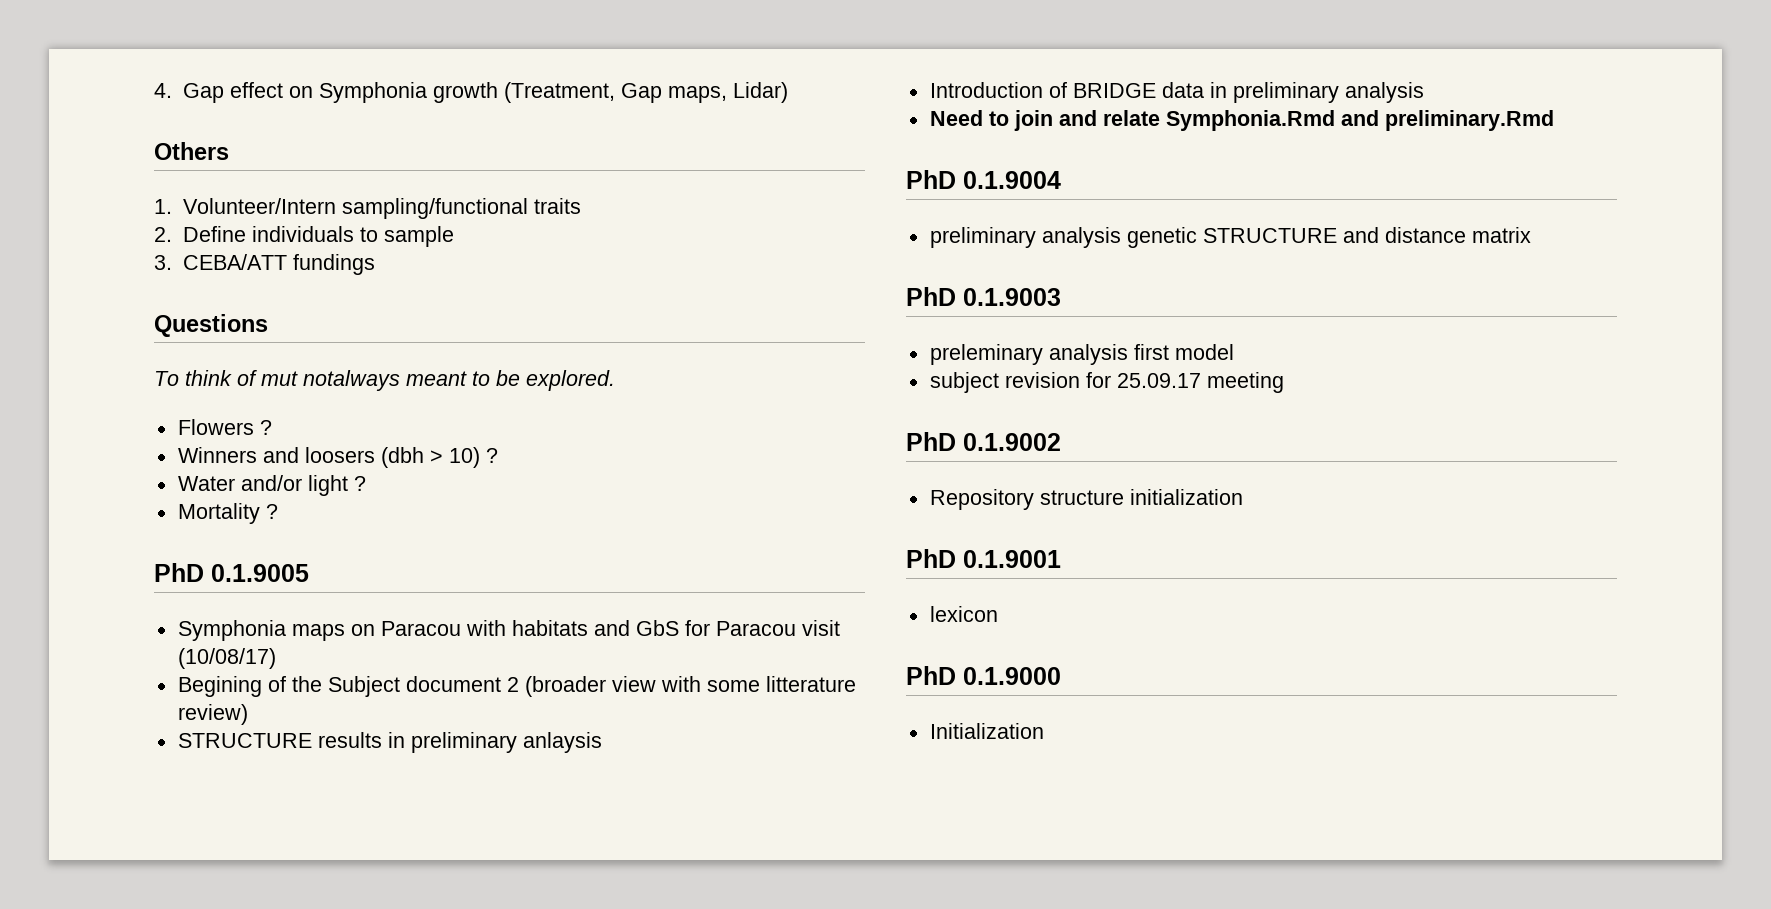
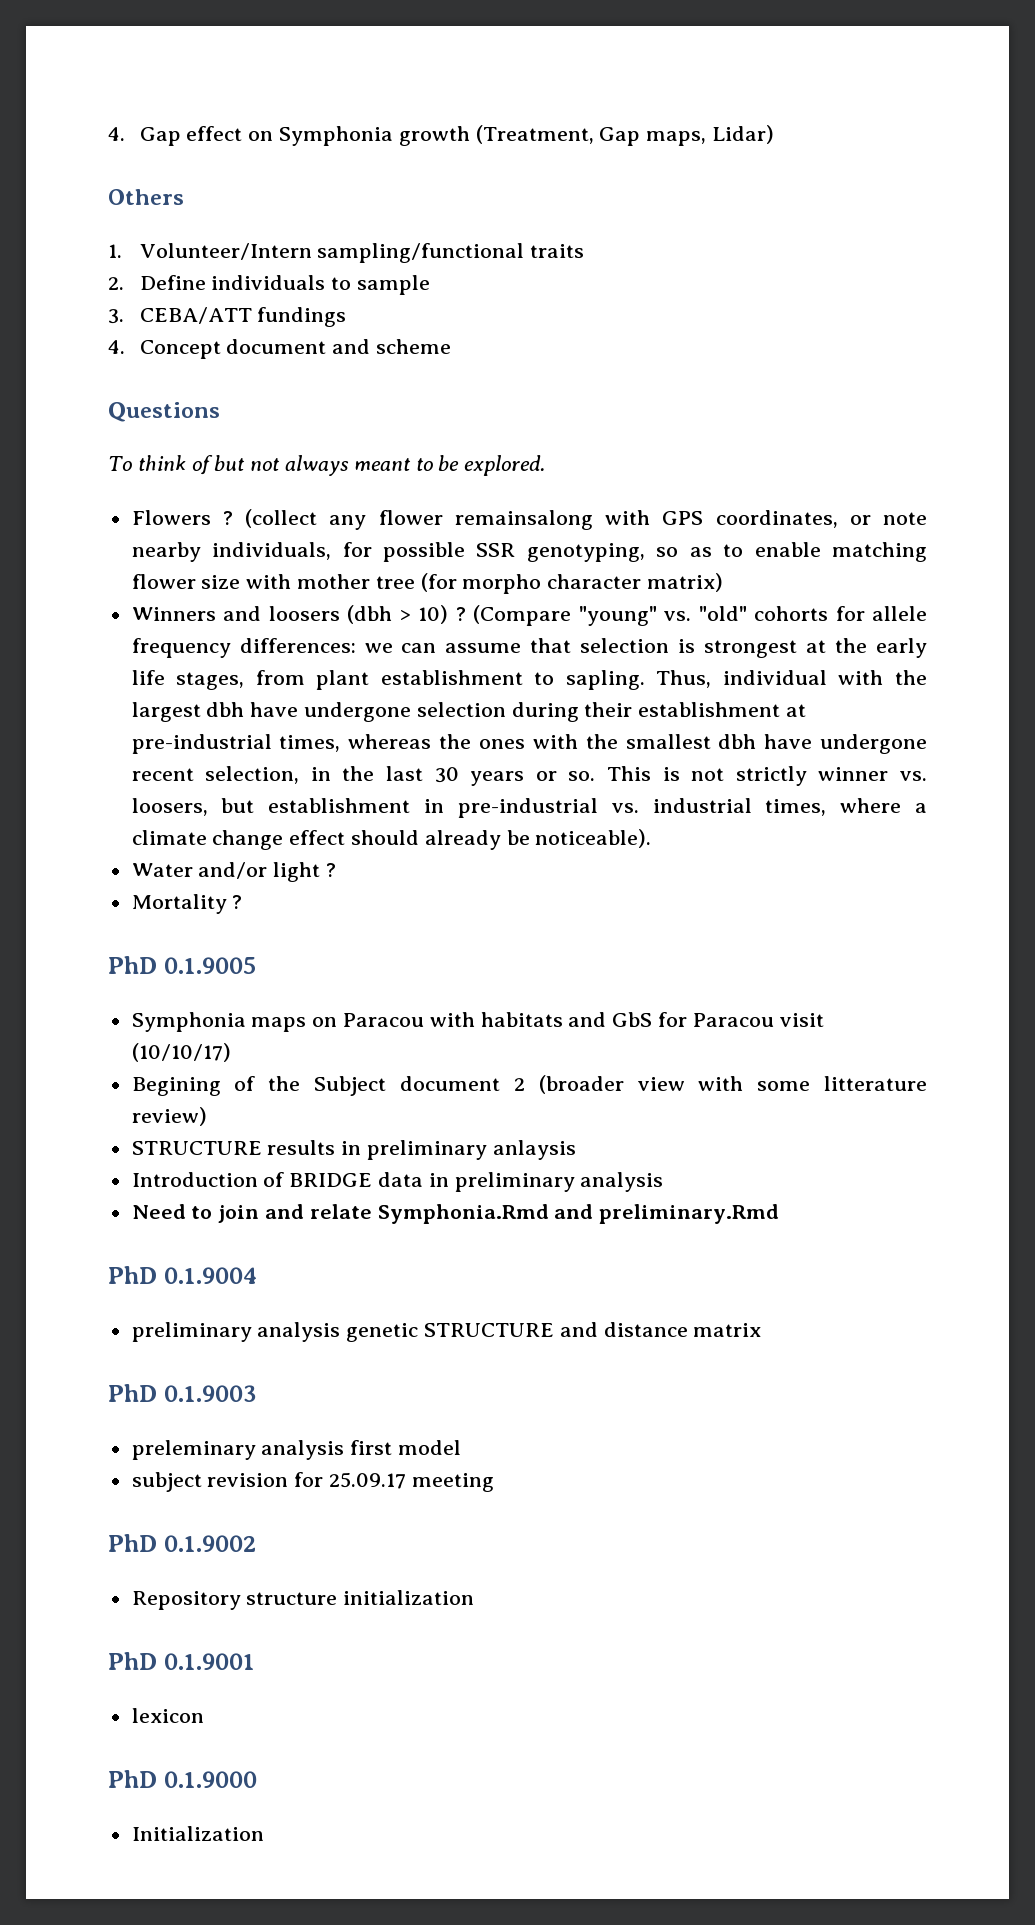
+ 4. Concept document and scheme
- To think of mut notalways meant to be explored.
+ To think of but not always meant to be explored.
+ (collect any flower remainsalong with GPS coordinates, or note nearby individuals, for possible SSR genotyping, so as to enable matching flower size with mother tree (for morpho character matrix)
+ (Compare "young" vs. "old" cohorts for allele frequency differences: we can assume that selection is strongest at the early life stages, from plant establishment to sapling. Thus, individual with the largest dbh have undergone selection during their establishment at pre-industrial times, whereas the ones with the smallest dbh have undergone recent selection, in the last 30 years or so. This is not strictly winner vs. loosers, but establishment in pre-industrial vs. industrial times, where a climate change effect should already be noticeable).
- Symphonia maps on Paracou with habitats and GbS for Paracou visit (10/08/17)
+ Symphonia maps on Paracou with habitats and GbS for Paracou visit (10/10/17)

